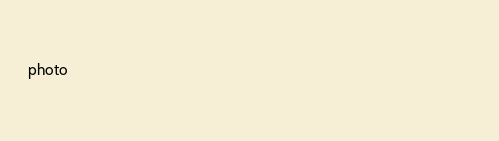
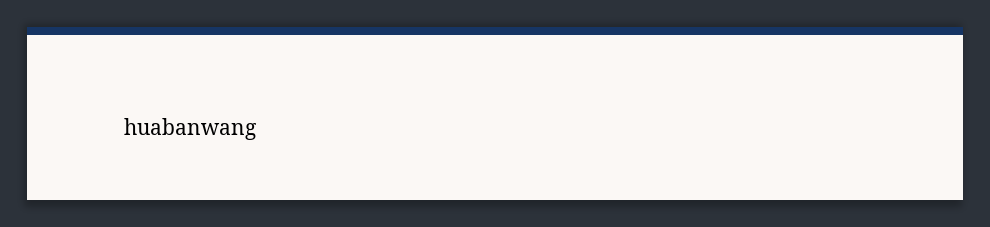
- photo
+ huabanwang

